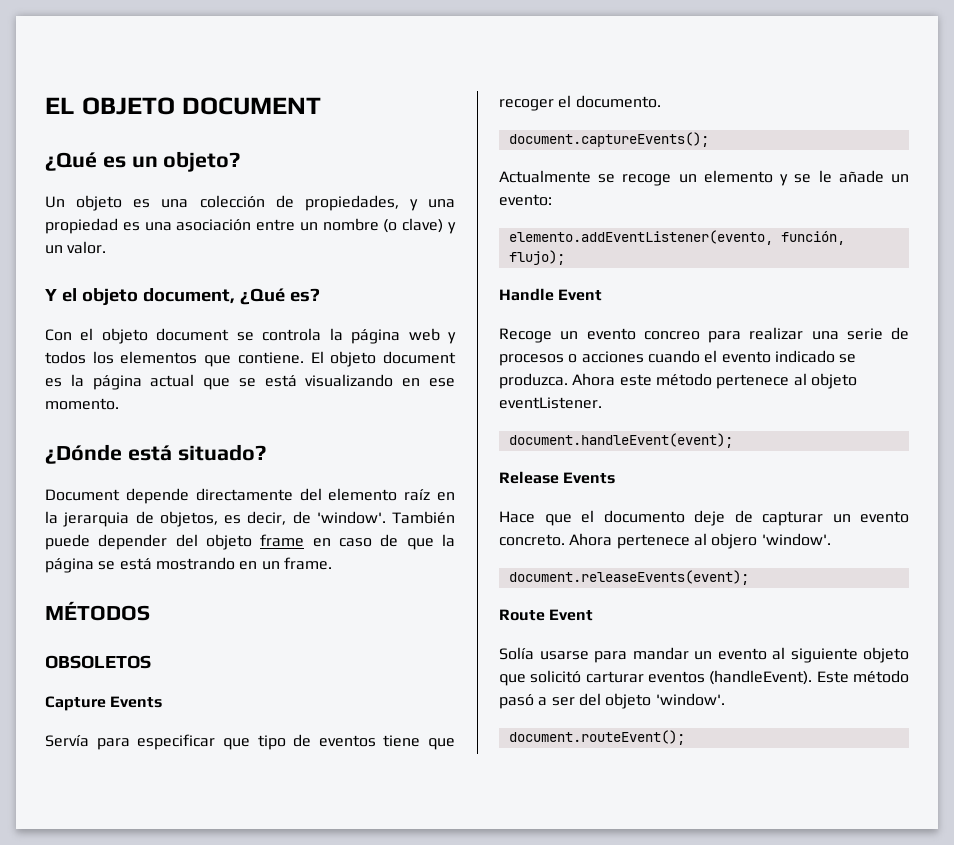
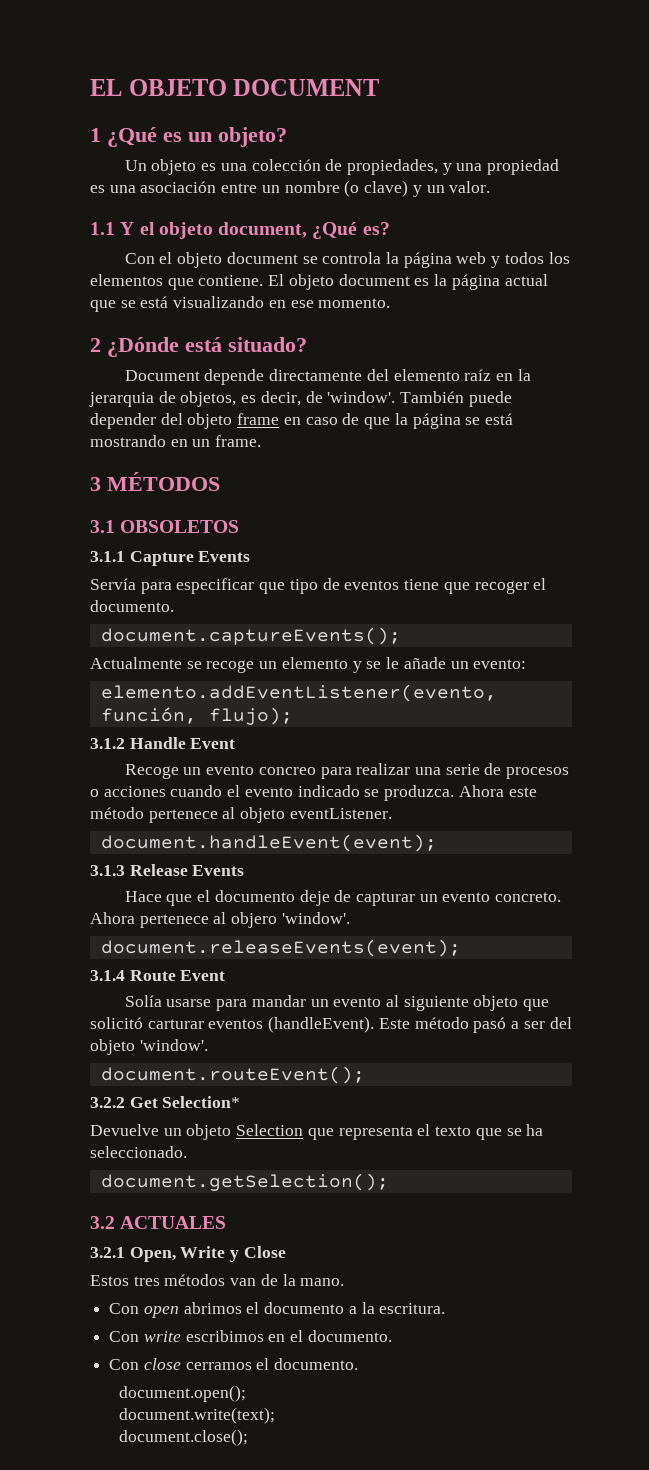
- ¿Qué es un objeto?
+ 1 ¿Qué es un objeto?
- Y el objeto document, ¿Qué es?
+ 1.1 Y el objeto document, ¿Qué es?
- ¿Dónde está situado?
+ 2 ¿Dónde está situado?
- MÉTODOS
+ 3 MÉTODOS
- OBSOLETOS
+ 3.1 OBSOLETOS
- Capture Events
+ 3.1.1 Capture Events
- Handle Event
+ 3.1.2 Handle Event
- Release Events
+ 3.1.3 Release Events
- Route Event
+ 3.1.4 Route Event
+ 3.2.2 Get Selection*
+ Devuelve un objeto Selection que representa el texto que se ha seleccionado.
+ document.getSelection();
+ 3.2 ACTUALES
+ 3.2.1 Open, Write y Close
+ Estos tres métodos van de la mano.
+ Con open abrimos el documento a la escritura.
+ Con write escribimos en el documento.
+ Con close cerramos el documento.
+ document.open();
+ document.write(text);
+ document.close();

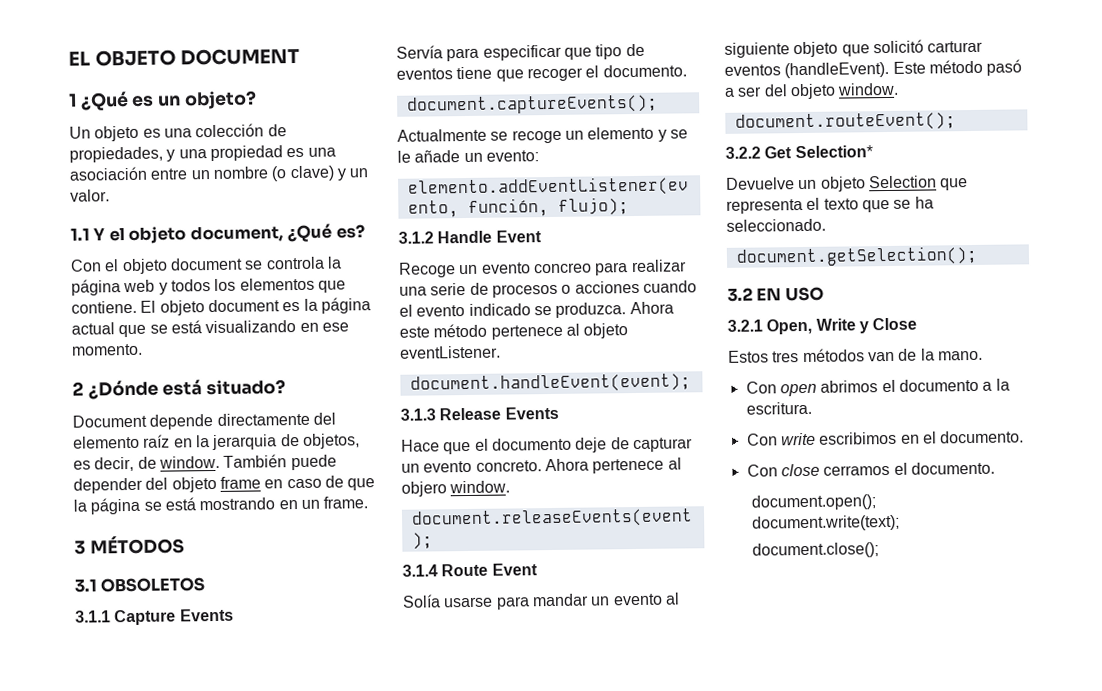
- Document depende directamente del elemento raíz en la jerarquia de objetos, es decir, de 'window'.
+ Document depende directamente del elemento raíz en la jerarquia de objetos, es decir, de window.
- Ahora pertenece al objero 'window'.
+ Ahora pertenece al objero window.
- Este método pasó a ser del objeto 'window'.
+ Este método pasó a ser del objeto window.
- 3.2 ACTUALES
+ 3.2 EN USO

